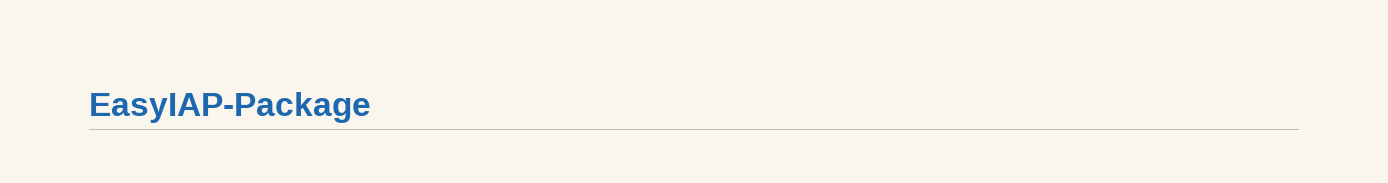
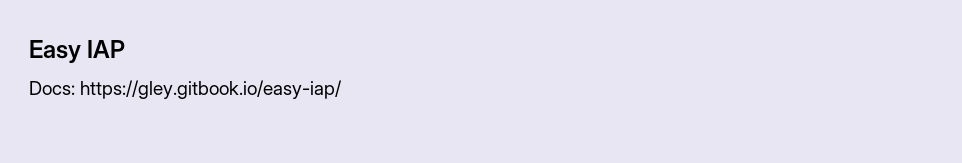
- EasyIAP-Package
+ Easy IAP
+ Docs: https://gley.gitbook.io/easy-iap/

